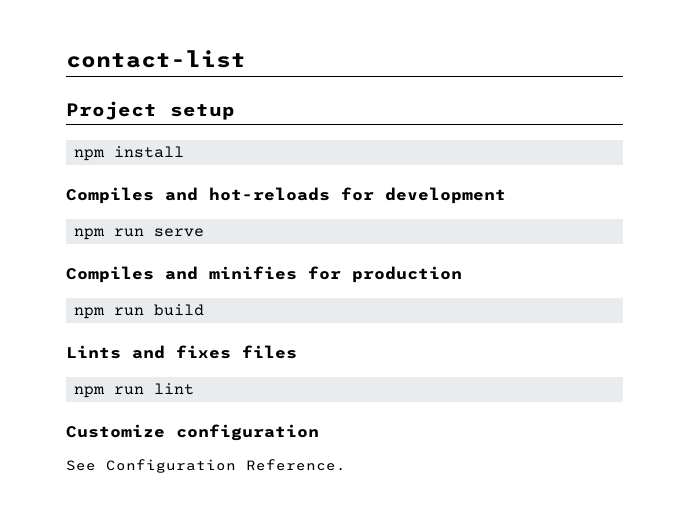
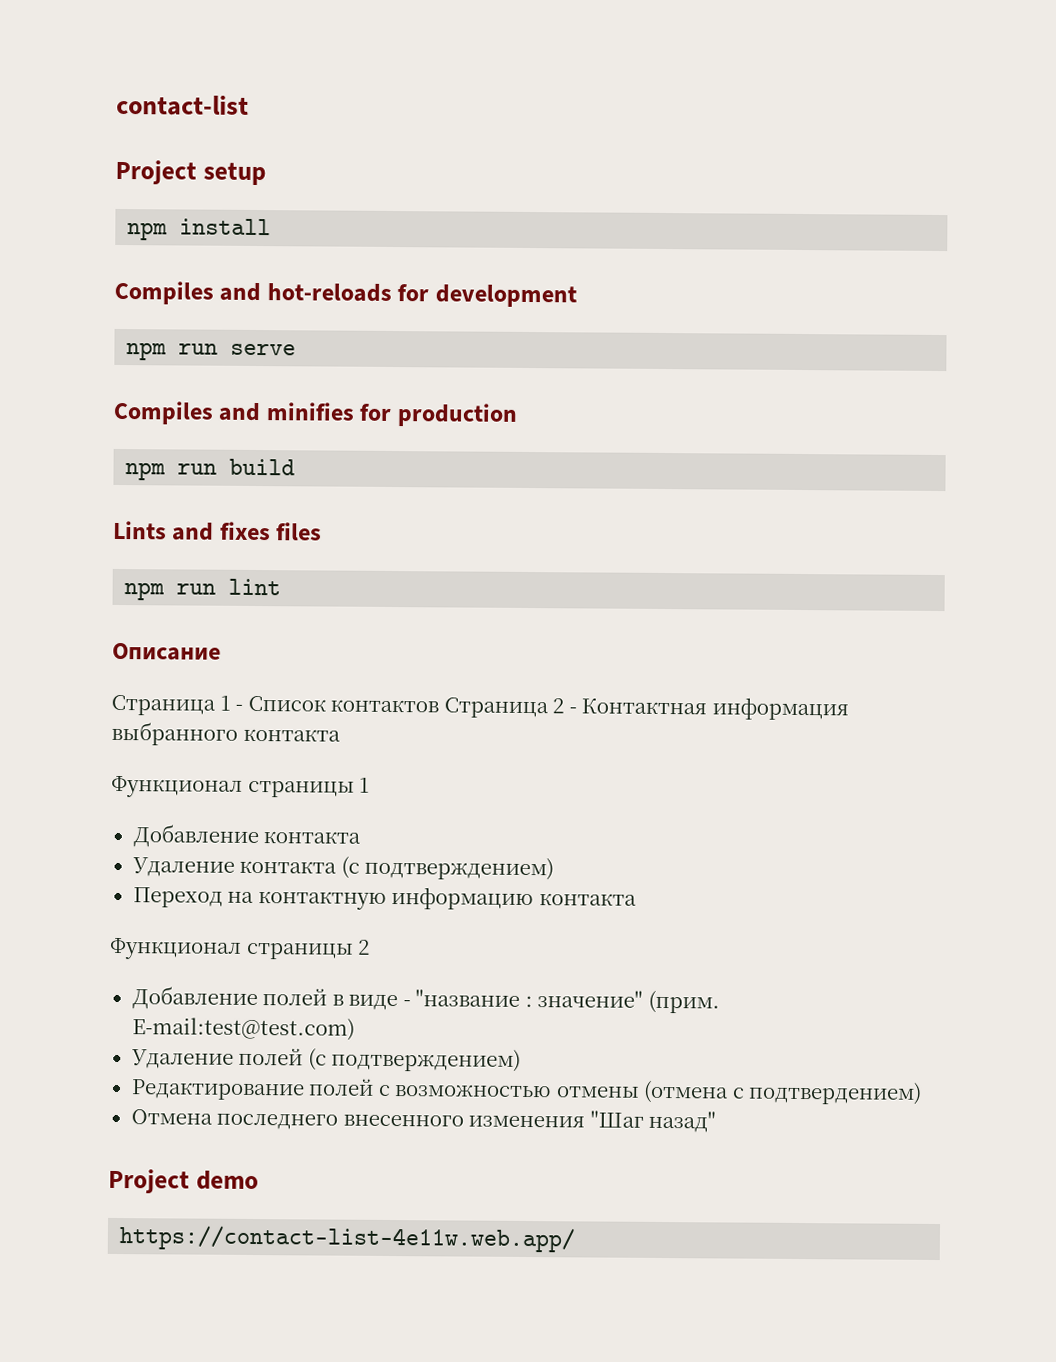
- Customize configuration
- See Configuration Reference.
+ Описание
+ Страница 1 - Список контактов Страница 2 - Контактная информация выбранного контакта
+ Функционал страницы 1
+ Добавление контакта
+ Удаление контакта (с подтверждением)
+ Переход на контактную информацию контакта
+ Функционал страницы 2
+ Добавление полей в виде - "название : значение" (прим. E-mail:test@test.com)
+ Удаление полей (с подтверждением)
+ Редактирование полей с возможностью отмены (отмена с подтвердением)
+ Отмена последнего внесенного изменения "Шаг назад"
+ Project demo
+ https://contact-list-4e11w.web.app/

